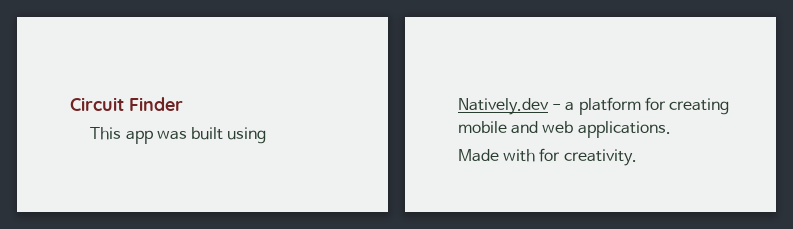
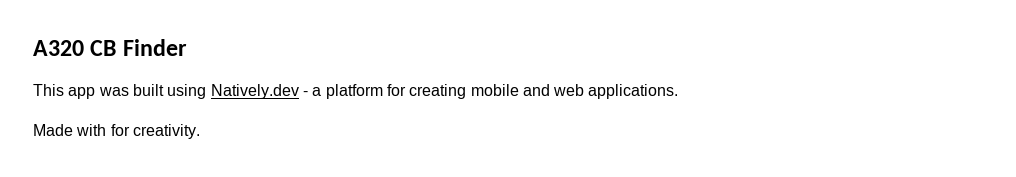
- Circuit Finder
+ A320 CB Finder

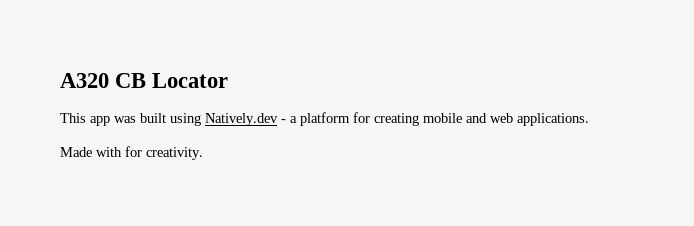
- A320 CB Finder
+ A320 CB Locator

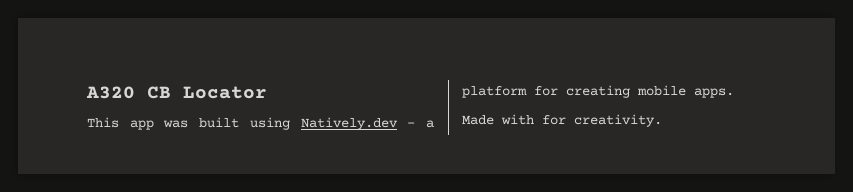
- This app was built using Natively.dev - a platform for creating mobile and web applications.
+ This app was built using Natively.dev - a platform for creating mobile apps.

